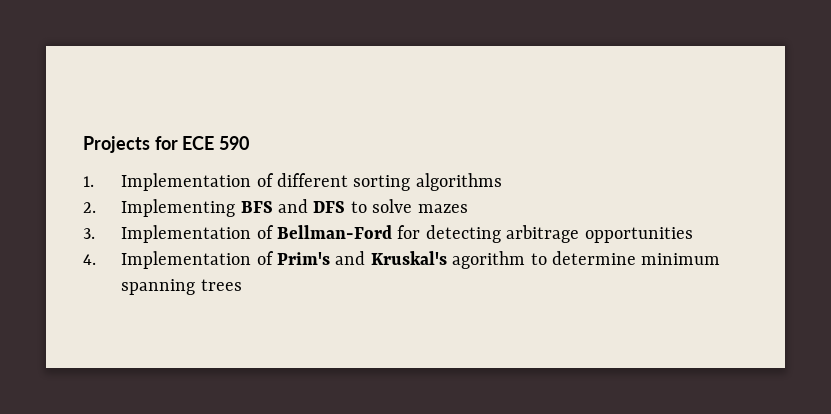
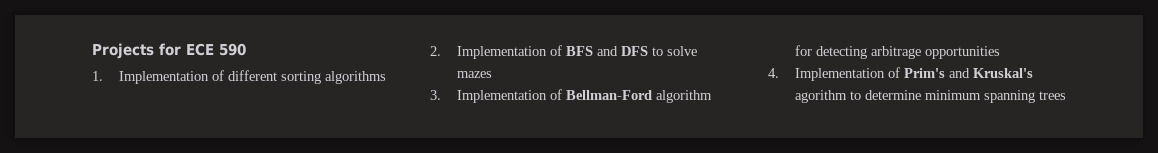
- 2. Implementing BFS and DFS to solve mazes
+ 2. Implementation of BFS and DFS to solve mazes
- 3. Implementation of Bellman-Ford for detecting arbitrage opportunities
+ 3. Implementation of Bellman-Ford algorithm for detecting arbitrage opportunities

